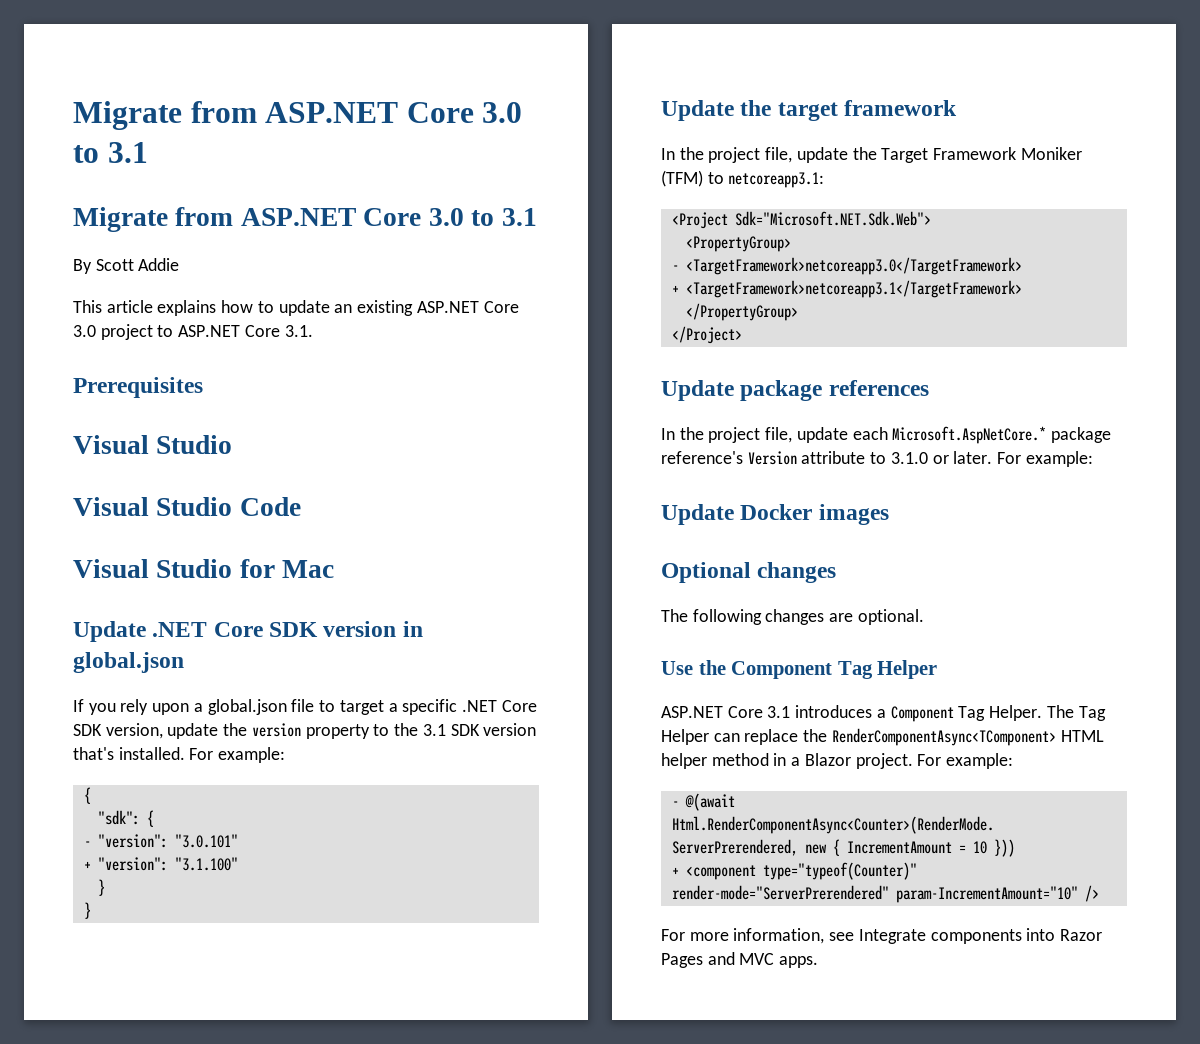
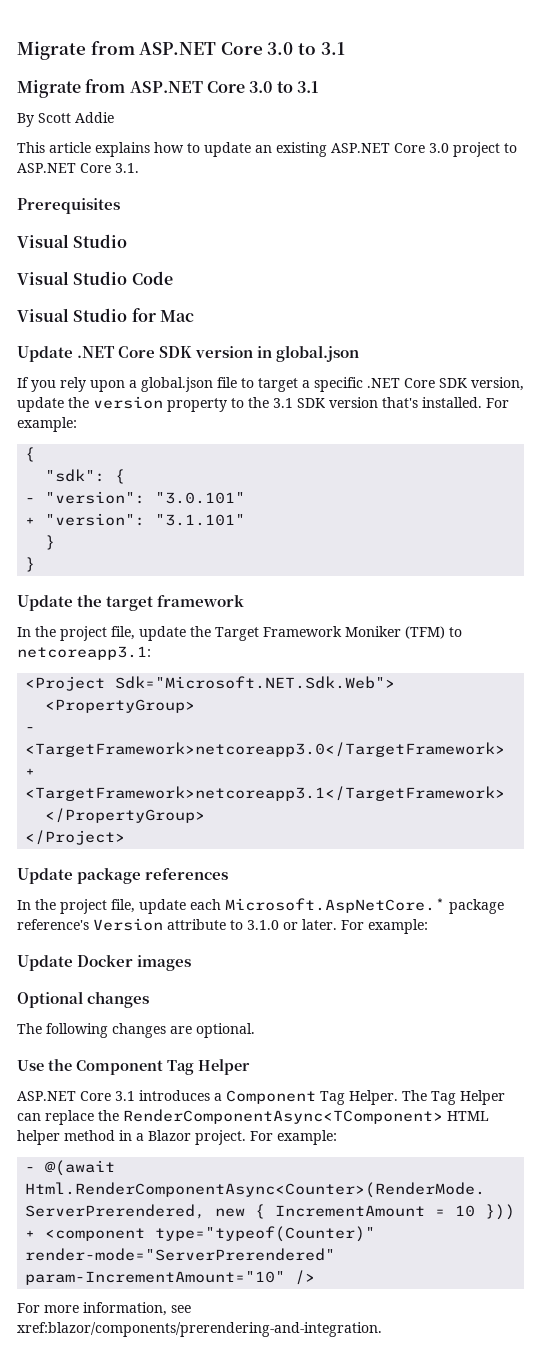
- + "version": "3.1.100"
+ + "version": "3.1.101"
- For more information, see Integrate components into Razor Pages and MVC apps.
+ For more information, see xref:blazor/components/prerendering-and-integration.

